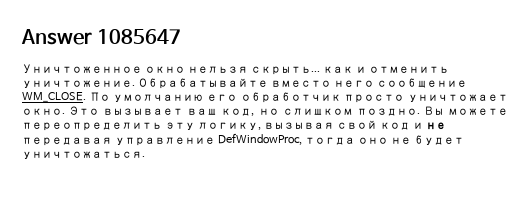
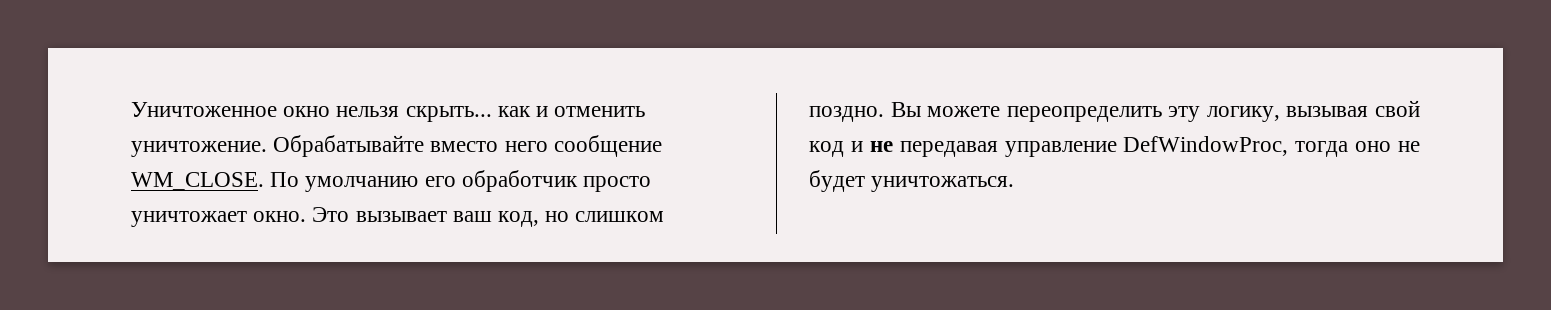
- Answer 1085647

